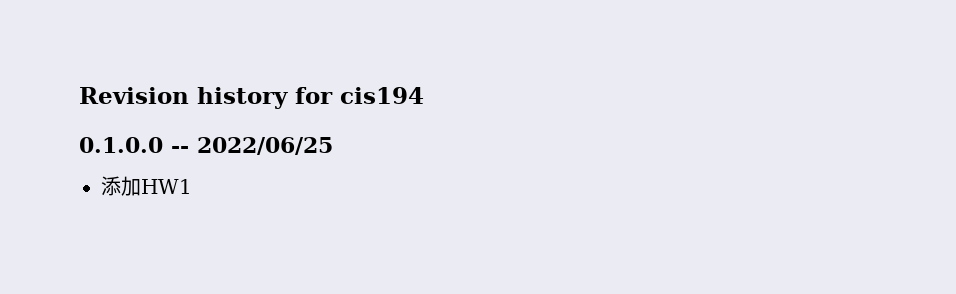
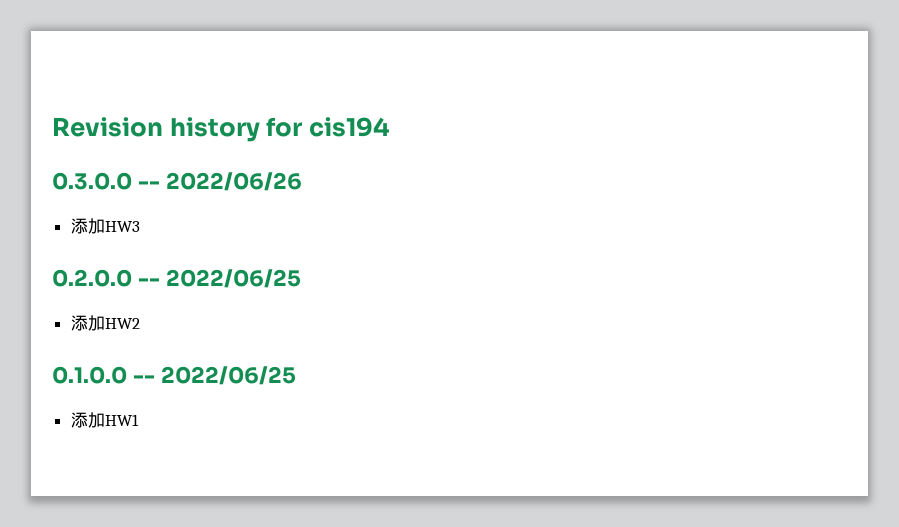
+ 0.3.0.0 -- 2022/06/26
+ 添加HW3
+ 0.2.0.0 -- 2022/06/25
+ 添加HW2

